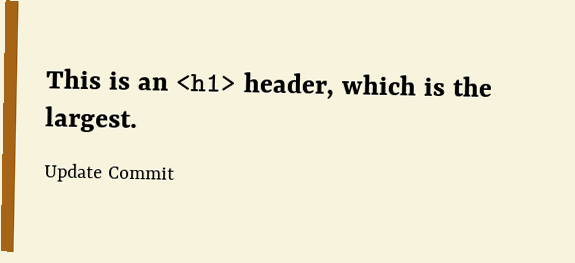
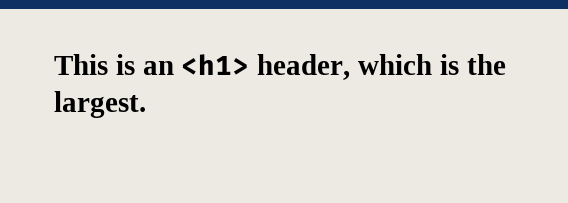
- Update Commit

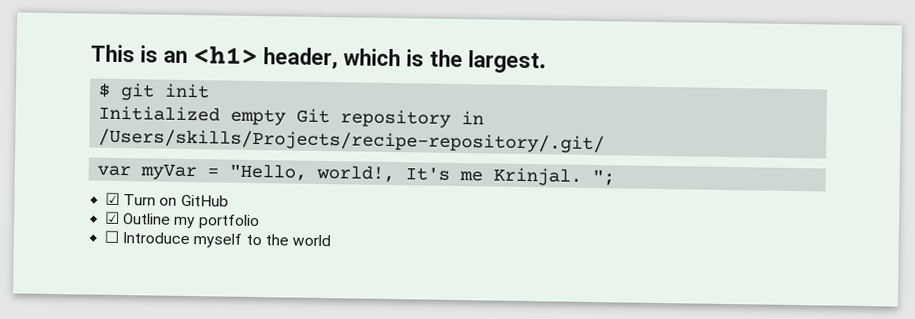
+ $ git init
+ Initialized empty Git repository in /Users/skills/Projects/recipe-repository/.git/
+ var myVar = "Hello, world!, It's me Krinjal. ";
+ ☑ Turn on GitHub
+ ☑ Outline my portfolio
+ ☐ Introduce myself to the world

